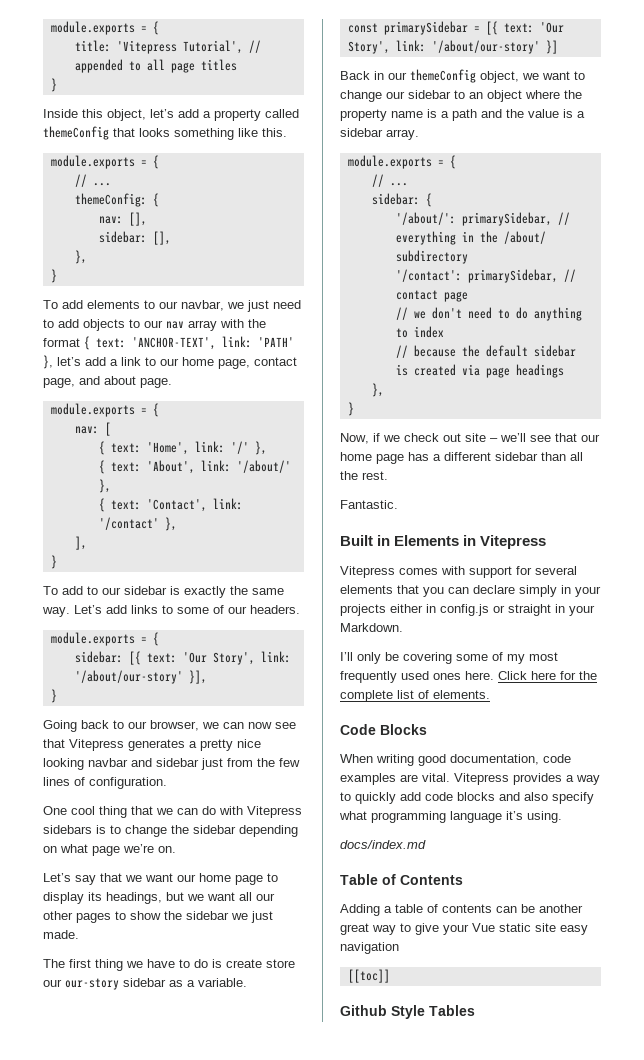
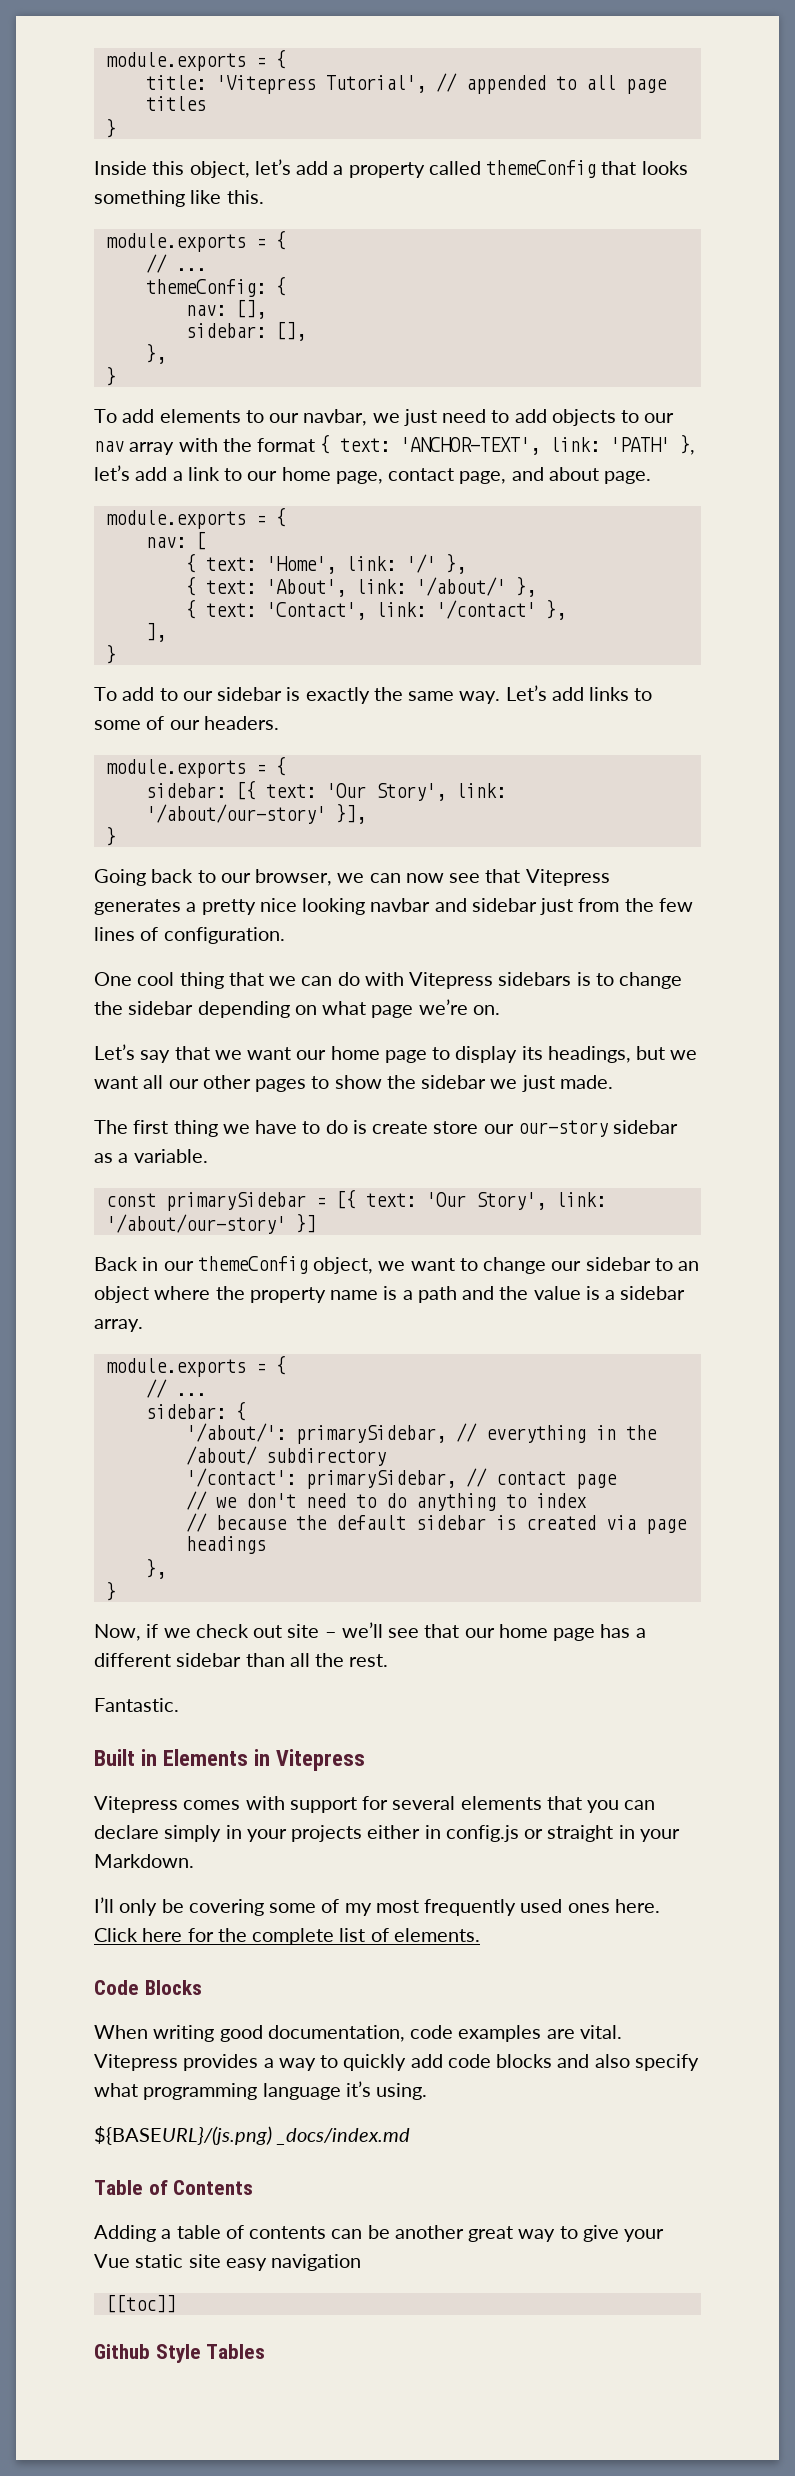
- docs/index.md
+ ${BASEURL}/(js.png) _docs/index.md

